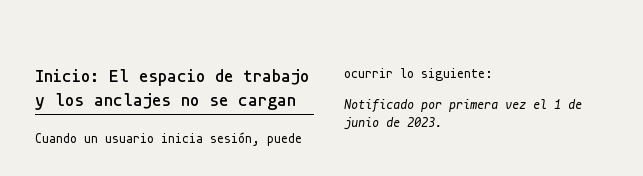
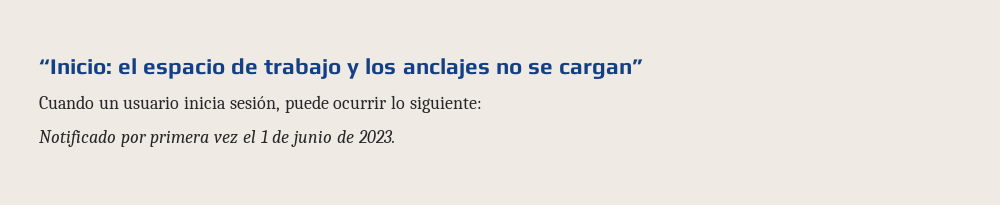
- Inicio: El espacio de trabajo y los anclajes no se cargan
+ “Inicio: el espacio de trabajo y los anclajes no se cargan”

